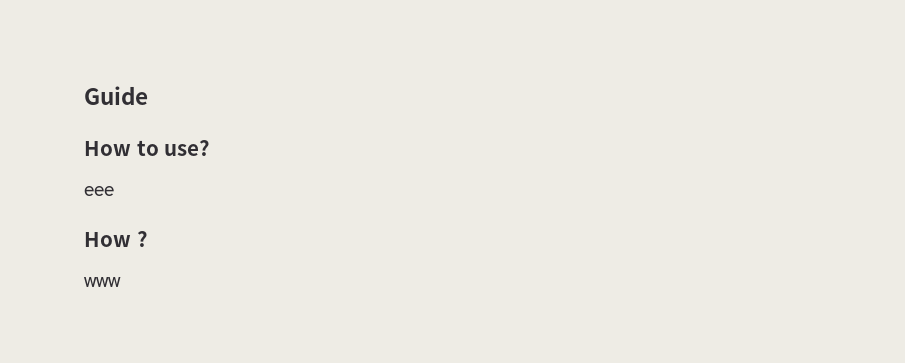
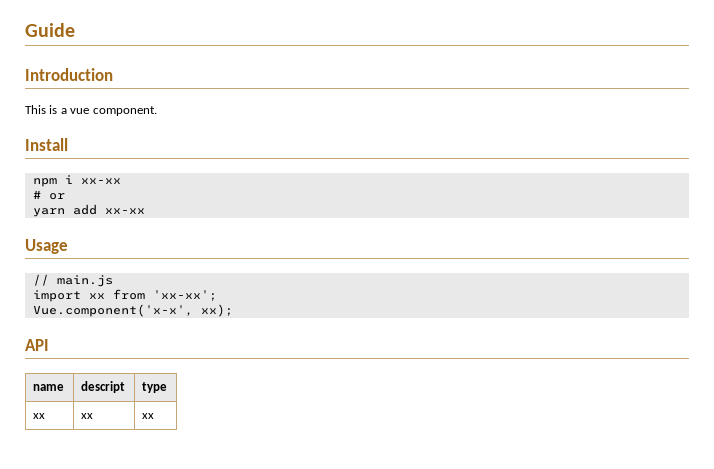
- How to use?
- eee
- How ?
- www
+ Introduction
+ This is a vue component.
+ Install
+ npm i xx-xx
+ # or
+ yarn add xx-xx
+ Usage
+ // main.js
+ import xx from 'xx-xx';
+ Vue.component('x-x', xx);
+ API
+ name | descript | type
+ xx | xx | xx

